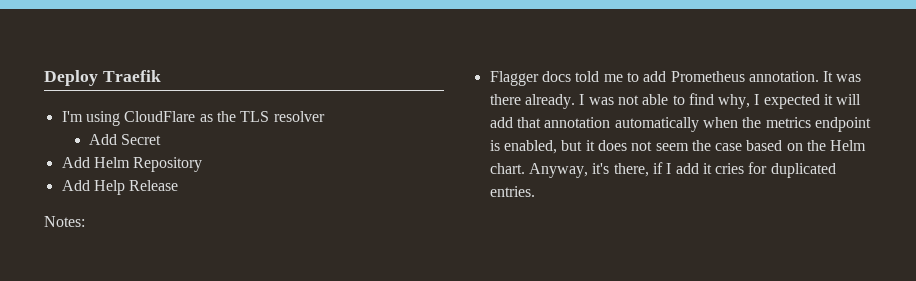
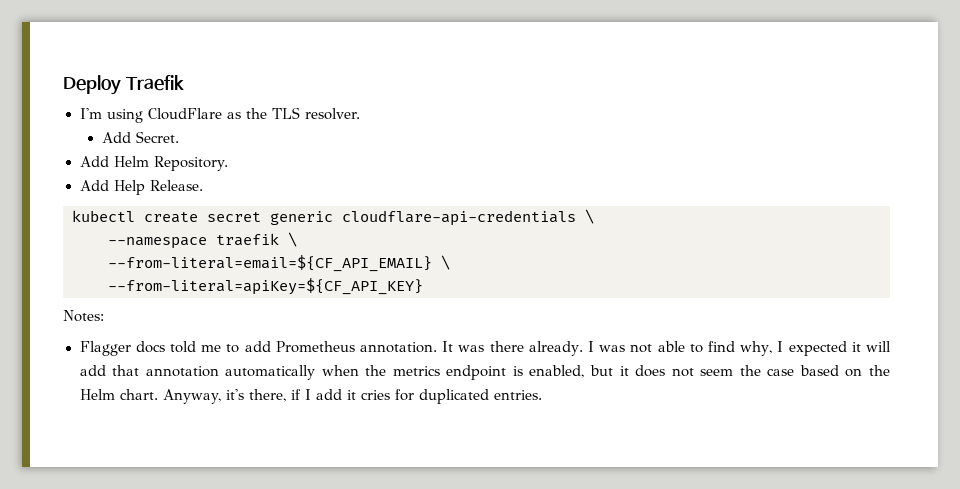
- I'm using CloudFlare as the TLS resolver
- Add Secret
+ I'm using CloudFlare as the TLS resolver.
+ Add Secret.
- Add Helm Repository
+ Add Helm Repository.
- Add Help Release
+ Add Help Release.
+ kubectl create secret generic cloudflare-api-credentials \
+ --namespace traefik \
+ --from-literal=email=${CF_API_EMAIL} \
+ --from-literal=apiKey=${CF_API_KEY}

